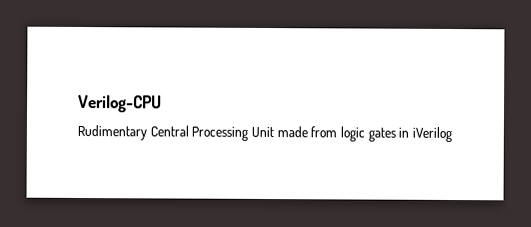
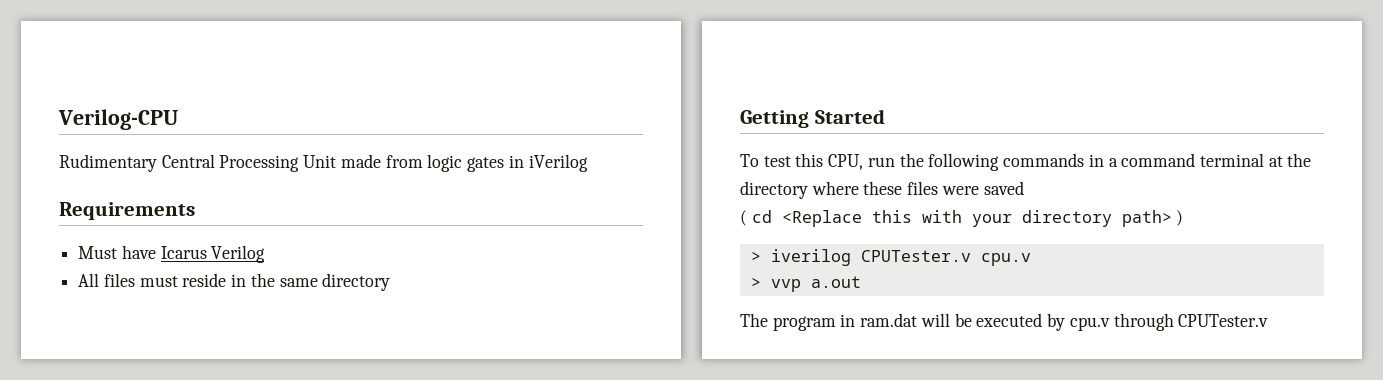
+ Requirements
+ Must have Icarus Verilog
+ All files must reside in the same directory
+ Getting Started
+ To test this CPU, run the following commands in a command terminal at the directory where these files were saved
+ ( cd <Replace this with your directory path> )
+ > iverilog CPUTester.v cpu.v
+ > vvp a.out
+ The program in ram.dat will be executed by cpu.v through CPUTester.v

